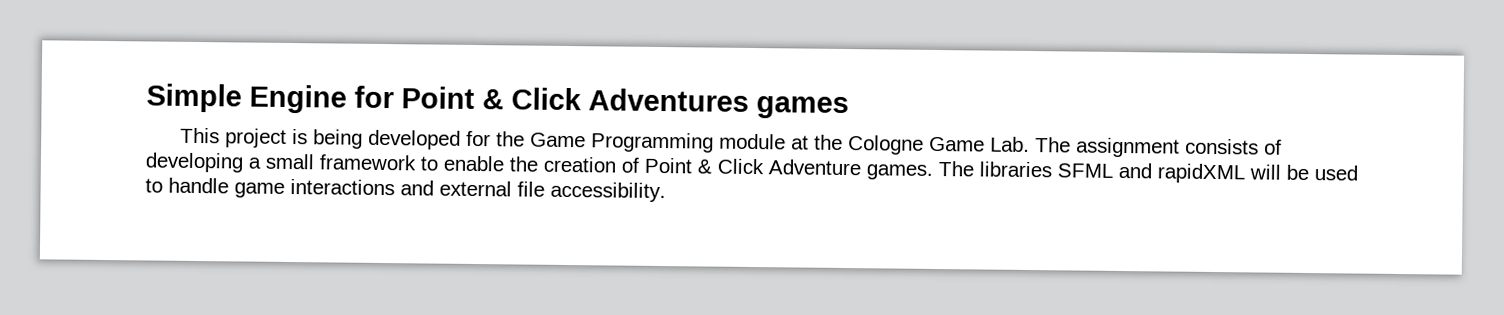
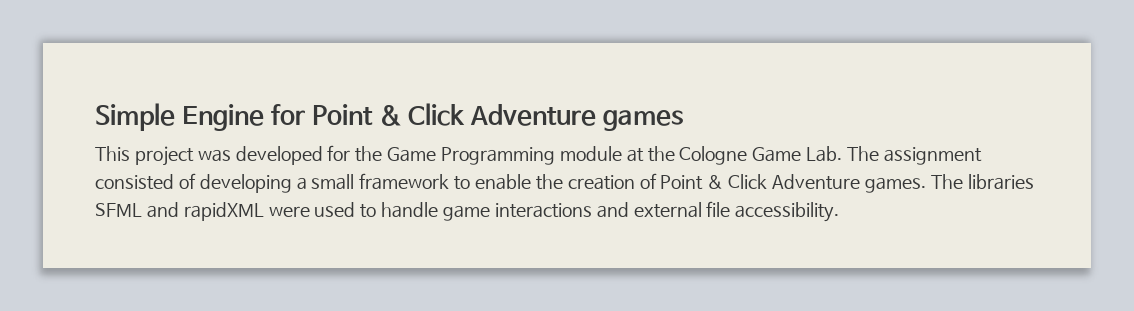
- Simple Engine for Point & Click Adventures games
+ Simple Engine for Point & Click Adventure games
- This project is being developed for the Game Programming module at the Cologne Game Lab. The assignment consists of developing a small framework to enable the creation of Point & Click Adventure games.
+ This project was developed for the Game Programming module at the Cologne Game Lab. The assignment consisted of developing a small framework to enable the creation of Point & Click Adventure games.
- The libraries SFML and rapidXML will be used to handle game interactions and external file accessibility.
+ The libraries SFML and rapidXML were used to handle game interactions and external file accessibility.

